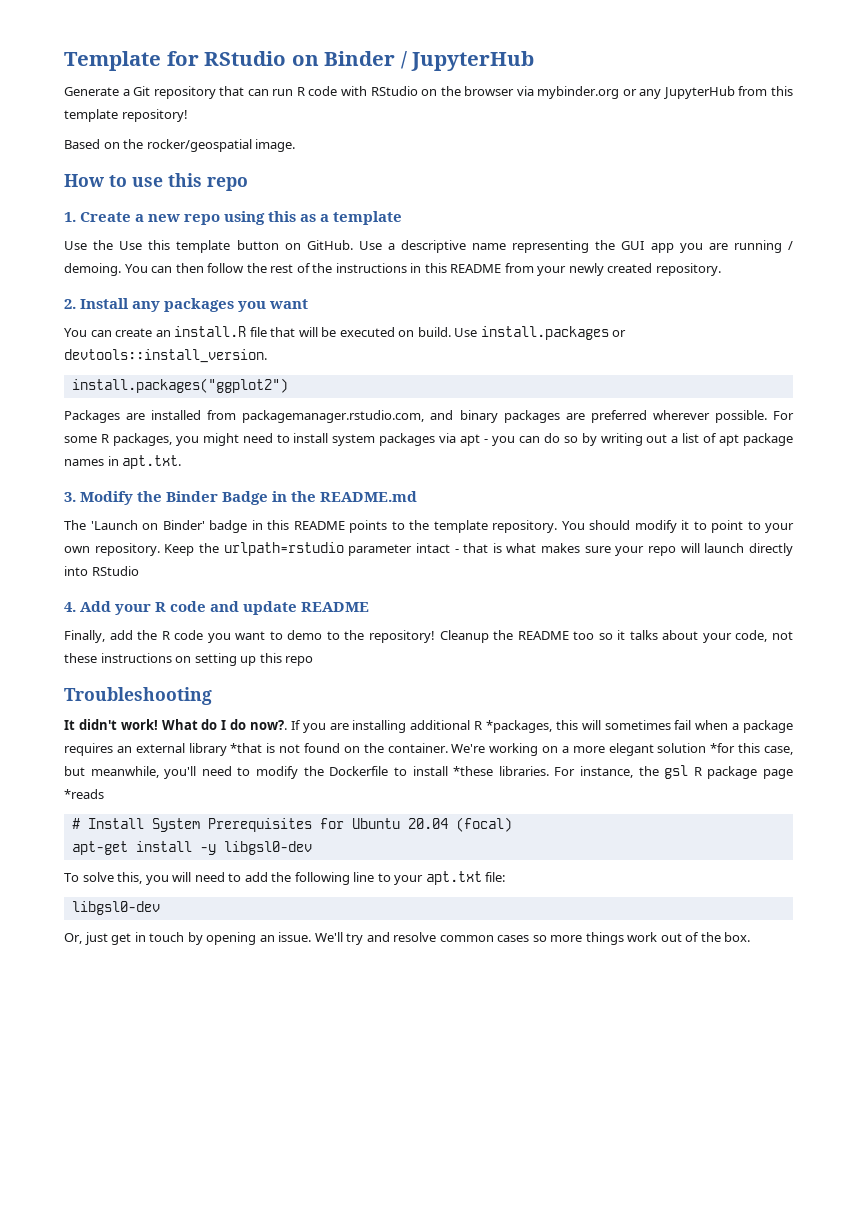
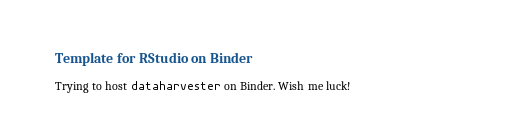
- Template for RStudio on Binder / JupyterHub
- Generate a Git repository that can run R code with RStudio on the browser via mybinder.org or any JupyterHub from this template repository!
- Based on the rocker/geospatial image.
- How to use this repo
- 1. Create a new repo using this as a template
- Use the Use this template button on GitHub. Use a descriptive name representing the GUI app you are running / demoing. You can then follow the rest of the instructions in this README from your newly created repository.
- 2. Install any packages you want
- You can create an install.R file that will be executed on build. Use install.packages or devtools::install_version.
- install.packages("ggplot2")
- Packages are installed from packagemanager.rstudio.com, and binary packages are preferred wherever possible. For some R packages, you might need to install system packages via apt - you can do so by writing out a list of apt package names in apt.txt.
- 3. Modify the Binder Badge in the README.md
- The 'Launch on Binder' badge in this README points to the template repository. You should modify it to point to your own repository. Keep the urlpath=rstudio parameter intact - that is what makes sure your repo will launch directly into RStudio
- 4. Add your R code and update README
- Finally, add the R code you want to demo to the repository! Cleanup the README too so it talks about your code, not these instructions on setting up this repo
- Troubleshooting
- It didn't work! What do I do now?. If you are installing additional R *packages, this will sometimes fail when a package requires an external library *that is not found on the container. We're working on a more elegant solution *for this case, but meanwhile, you'll need to modify the Dockerfile to install *these libraries. For instance, the gsl R package page *reads
- # Install System Prerequisites for Ubuntu 20.04 (focal)
- apt-get install -y libgsl0-dev
- To solve this, you will need to add the following line to your apt.txt file:
- libgsl0-dev
- Or, just get in touch by opening an issue. We'll try and resolve common cases so more things work out of the box.
+ Template for RStudio on Binder
+ Trying to host dataharvester on Binder. Wish me luck!

